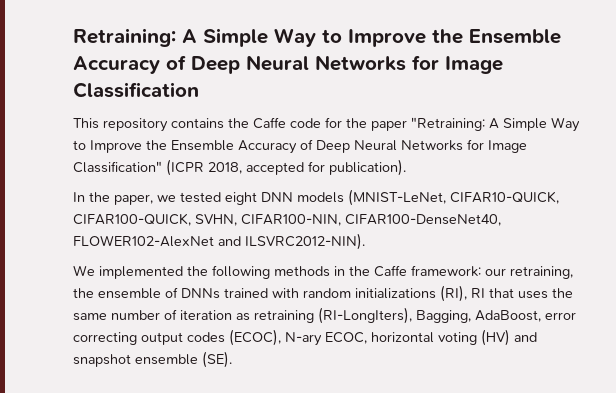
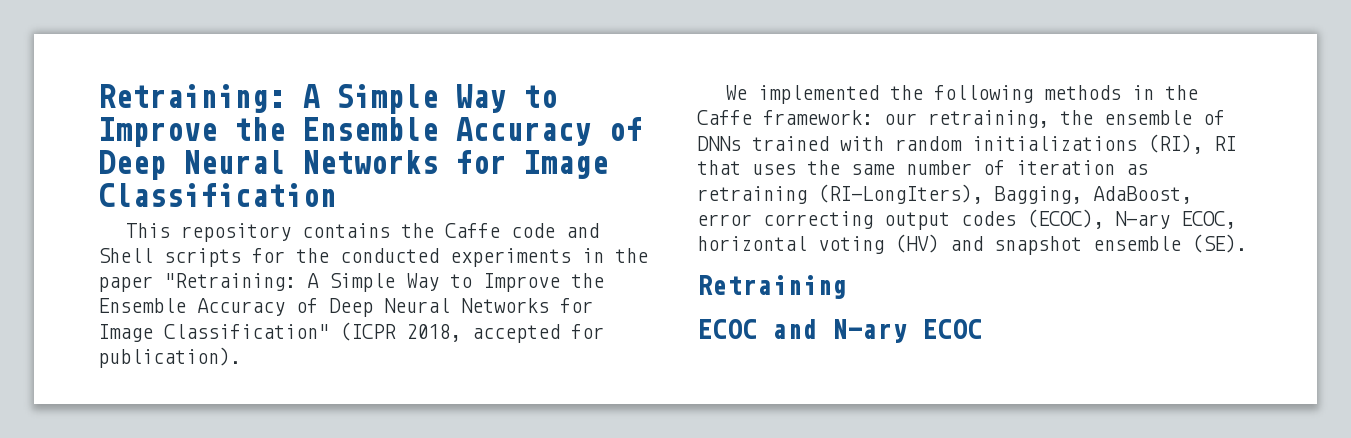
- This repository contains the Caffe code for the paper "Retraining: A Simple Way to Improve the Ensemble Accuracy of Deep Neural Networks for Image Classification" (ICPR 2018, accepted for publication).
+ This repository contains the Caffe code and Shell scripts for the conducted experiments in the paper "Retraining: A Simple Way to Improve the Ensemble Accuracy of Deep Neural Networks for Image Classification" (ICPR 2018, accepted for publication).
- In the paper, we tested eight DNN models (MNIST-LeNet, CIFAR10-QUICK, CIFAR100-QUICK, SVHN, CIFAR100-NIN, CIFAR100-DenseNet40, FLOWER102-AlexNet and ILSVRC2012-NIN).
+ Retraining
+ ECOC and N-ary ECOC

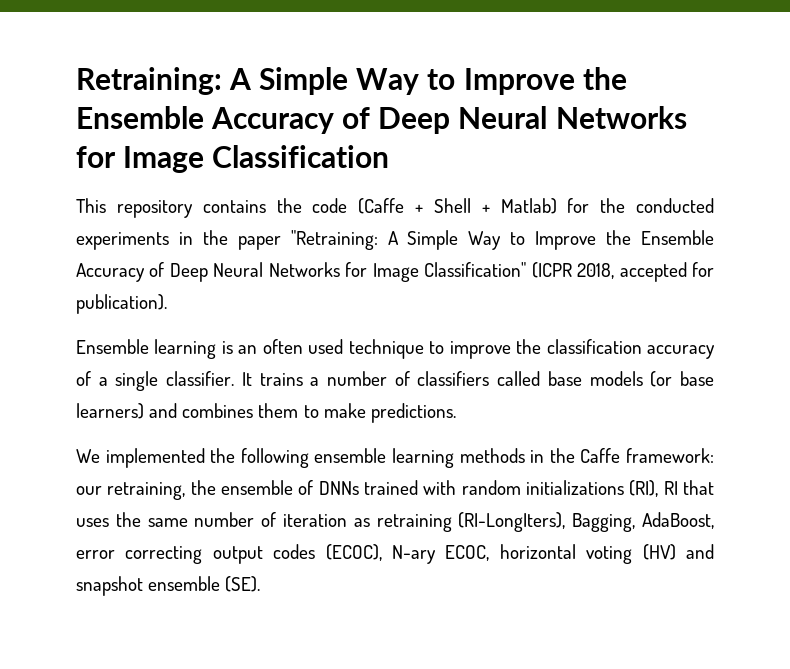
- This repository contains the Caffe code and Shell scripts for the conducted experiments in the paper "Retraining: A Simple Way to Improve the Ensemble Accuracy of Deep Neural Networks for Image Classification" (ICPR 2018, accepted for publication).
+ This repository contains the code (Caffe + Shell + Matlab) for the conducted experiments in the paper "Retraining: A Simple Way to Improve the Ensemble Accuracy of Deep Neural Networks for Image Classification" (ICPR 2018, accepted for publication).
+ Ensemble learning is an often used technique to improve the classification accuracy of a single classifier. It trains a number of classifiers called base models (or base learners) and combines them to make predictions.
- We implemented the following methods in the Caffe framework: our retraining, the ensemble of DNNs trained with random initializations (RI), RI that uses the same number of iteration as retraining (RI-LongIters), Bagging, AdaBoost, error correcting output codes (ECOC), N-ary ECOC, horizontal voting (HV) and snapshot ensemble (SE).
+ We implemented the following ensemble learning methods in the Caffe framework: our retraining, the ensemble of DNNs trained with random initializations (RI), RI that uses the same number of iteration as retraining (RI-LongIters), Bagging, AdaBoost, error correcting output codes (ECOC), N-ary ECOC, horizontal voting (HV) and snapshot ensemble (SE).
- Retraining
- ECOC and N-ary ECOC

